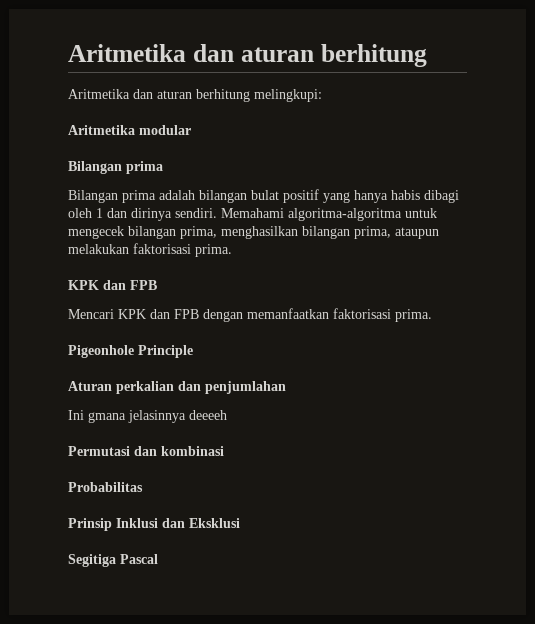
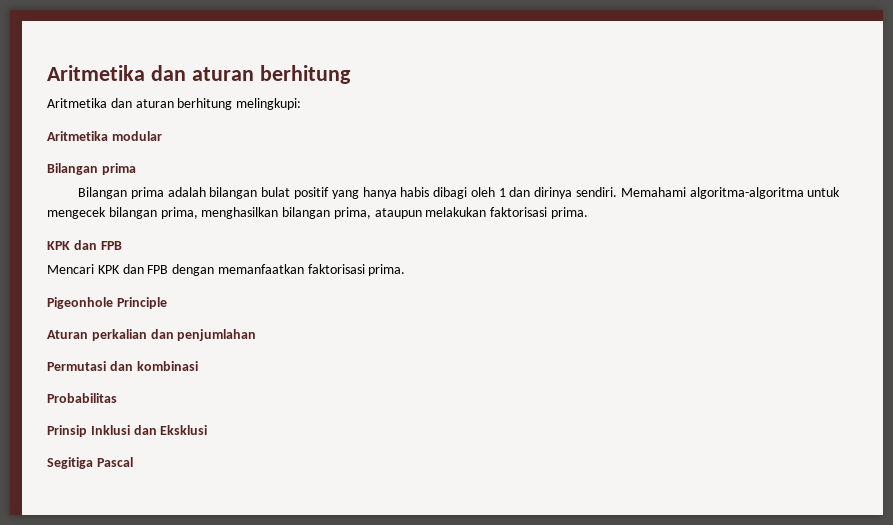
- Ini gmana jelasinnya deeeeh

